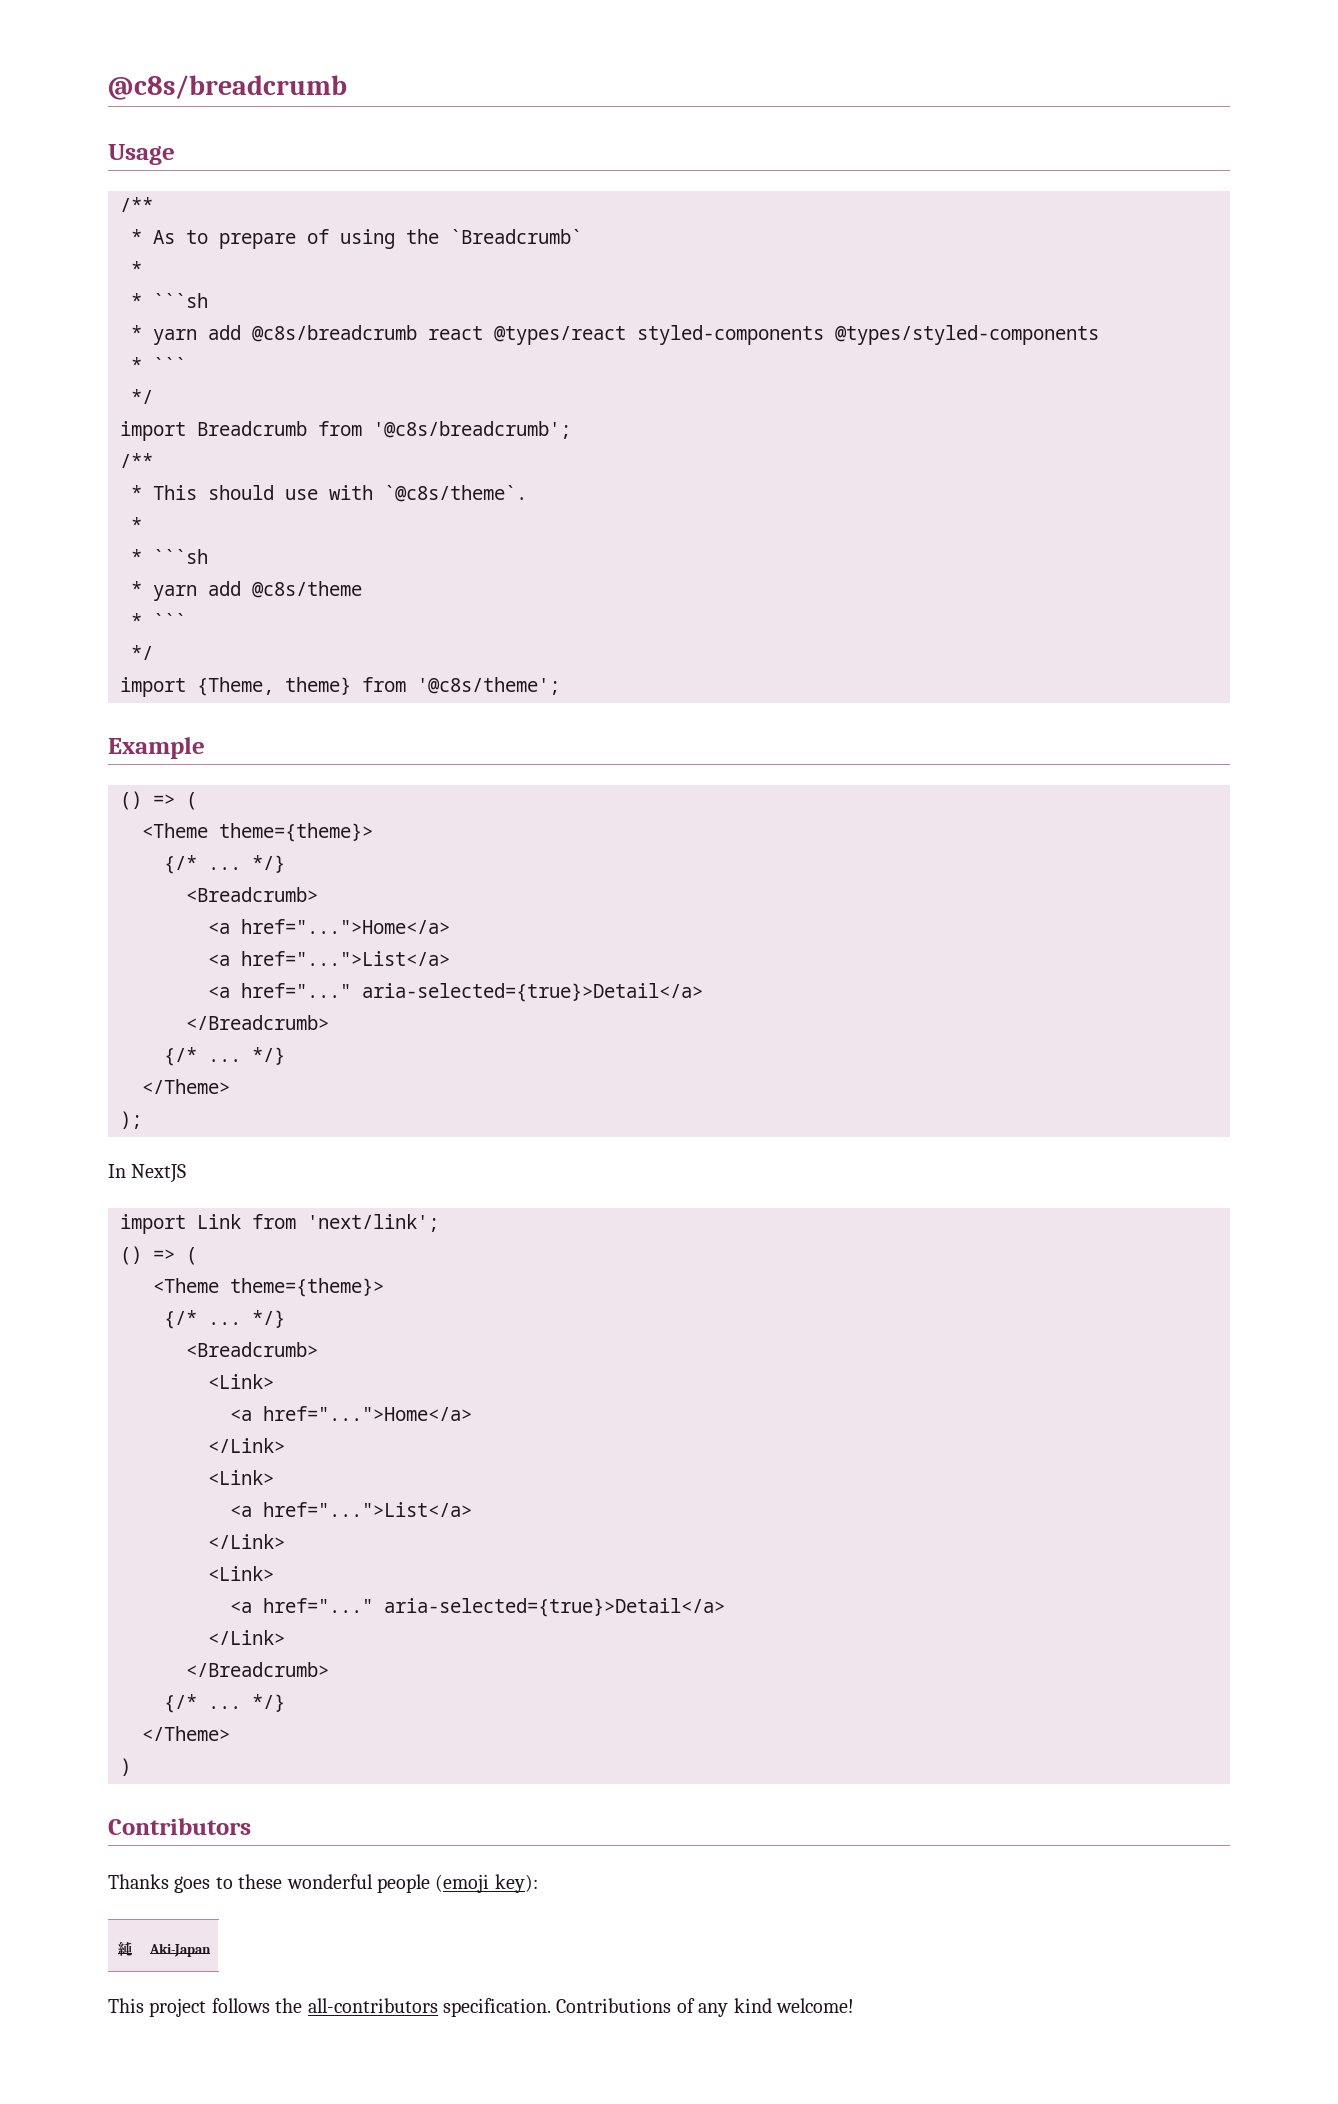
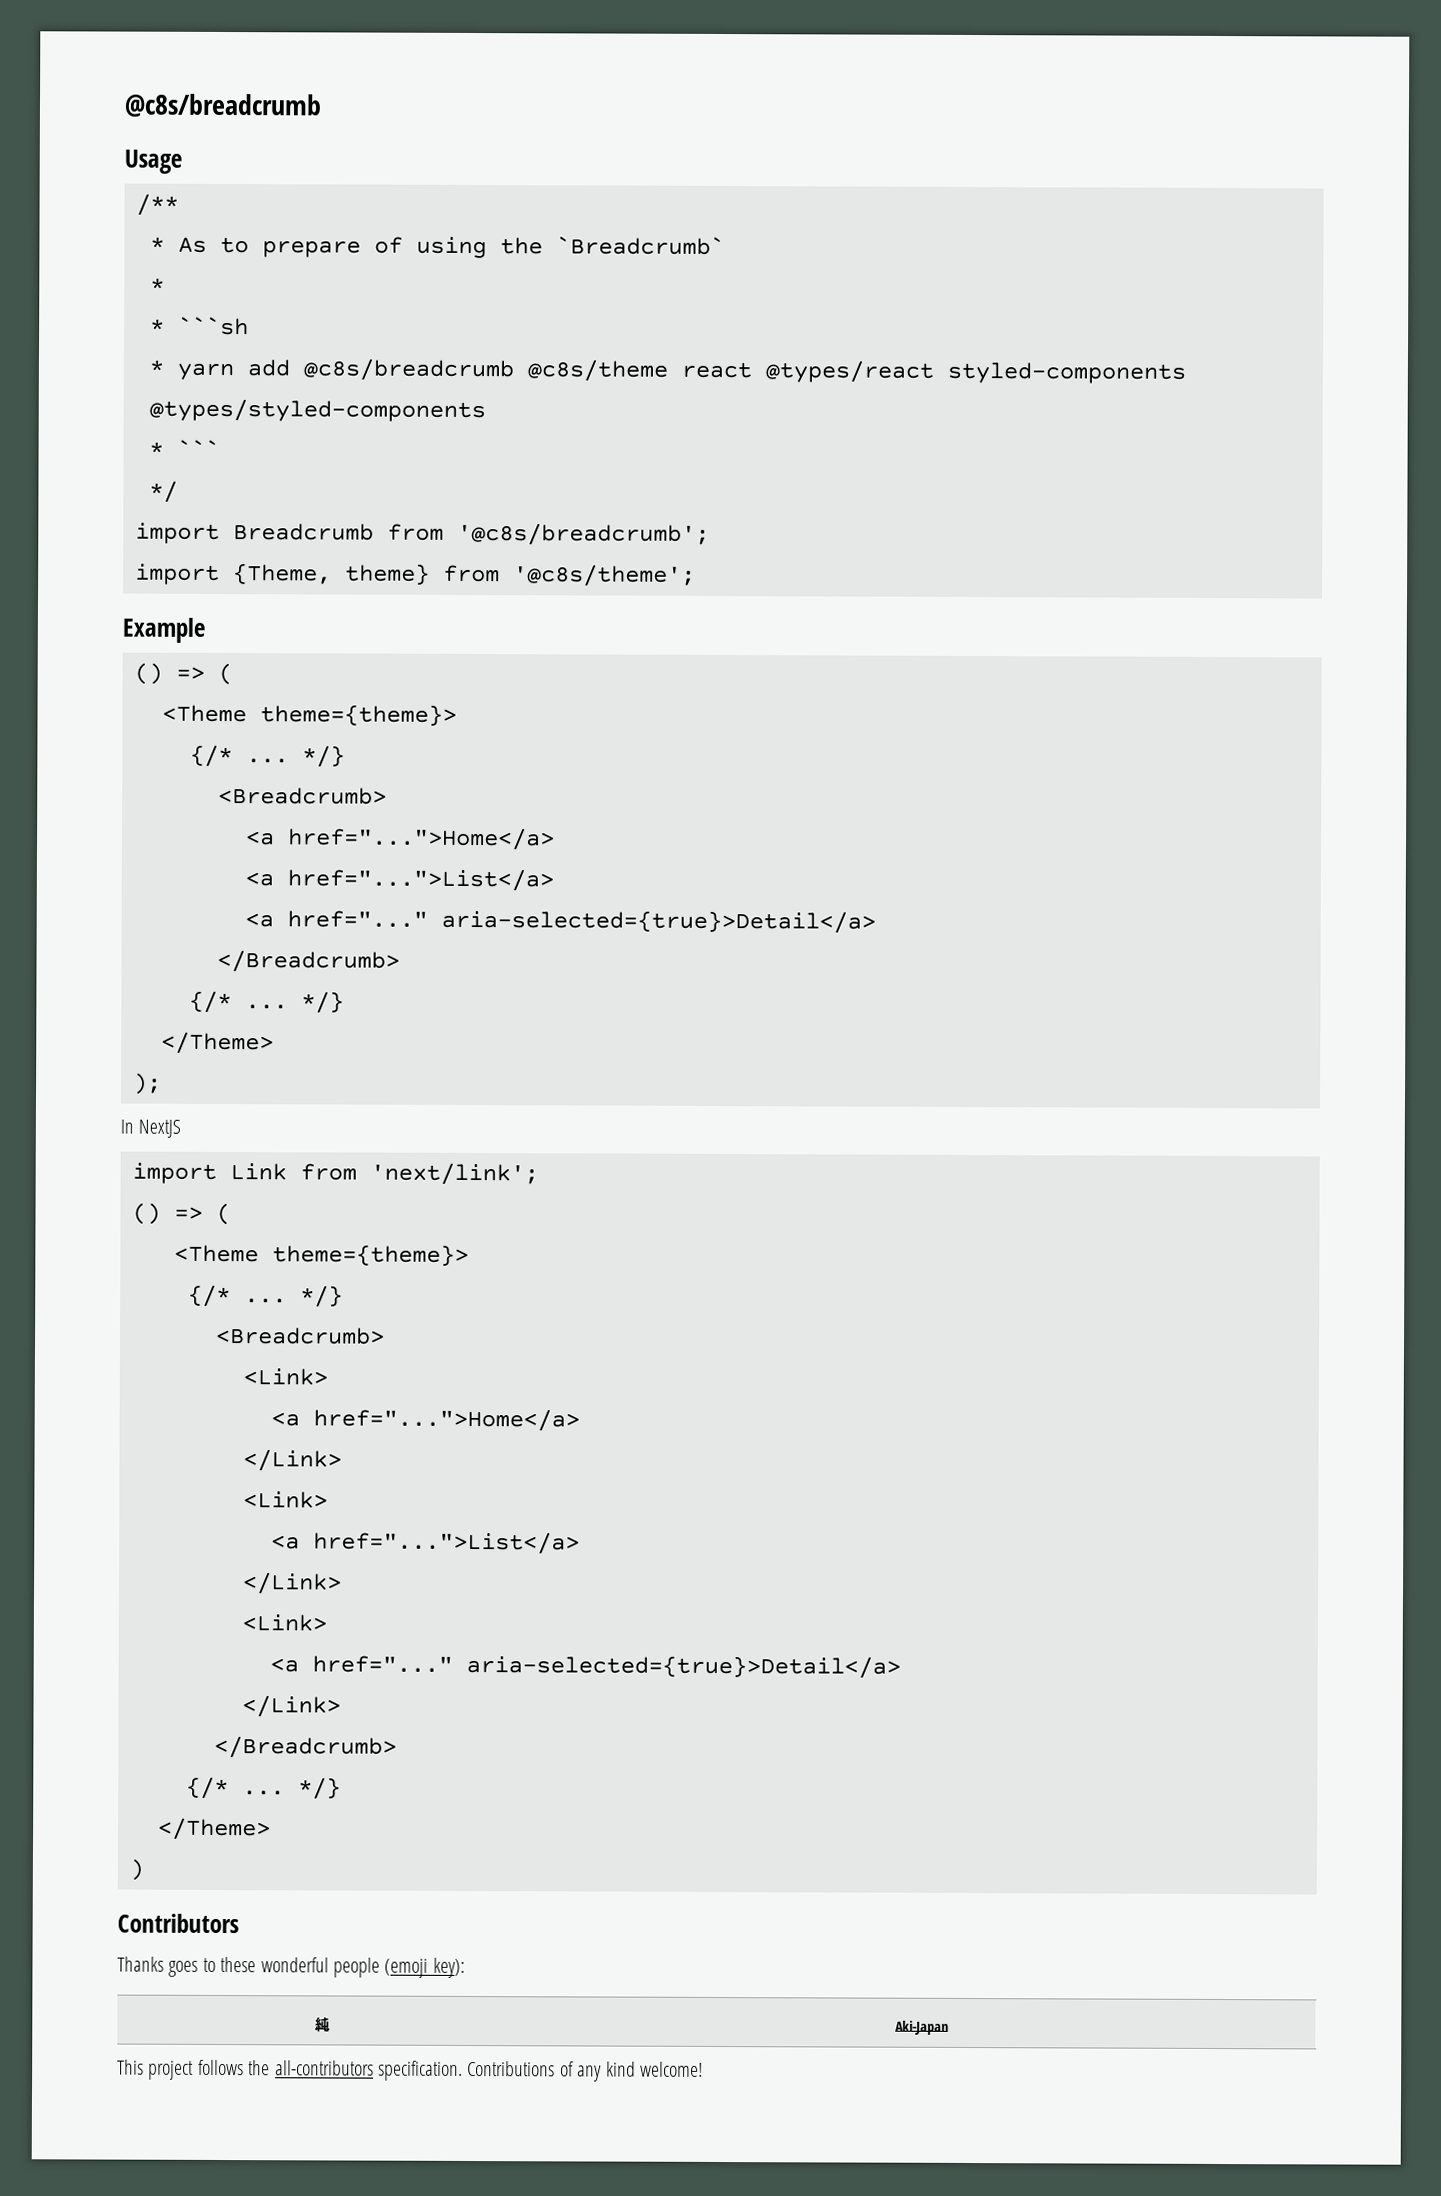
- * yarn add @c8s/breadcrumb react @types/react styled-components @types/styled-components
+ * yarn add @c8s/breadcrumb @c8s/theme react @types/react styled-components @types/styled-components
  import Breadcrumb from '@c8s/breadcrumb';
- /**
- * This should use with `@c8s/theme`.
- *
- * ```sh
- * yarn add @c8s/theme
- * ```
- */

